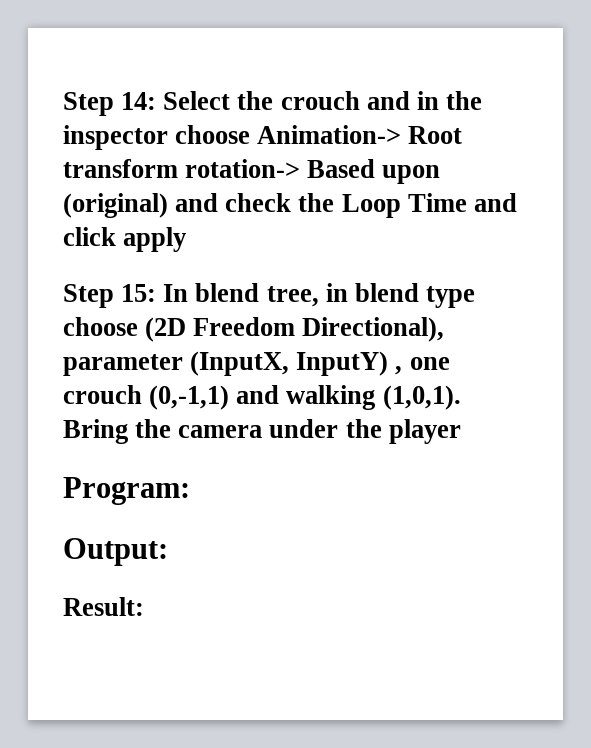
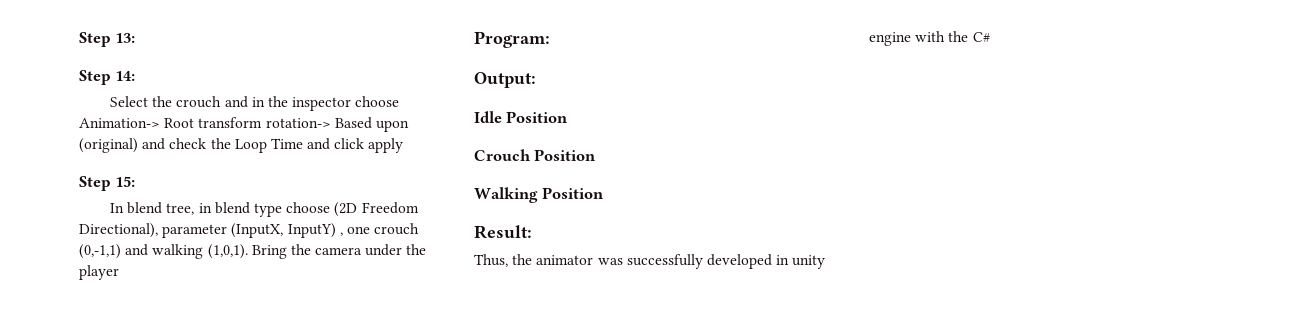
- Step 14: Select the crouch and in the inspector choose Animation-> Root transform rotation-> Based upon (original) and check the Loop Time and click apply
+ Step 13:
+ Step 14:
+ Select the crouch and in the inspector choose Animation-> Root transform rotation-> Based upon (original) and check the Loop Time and click apply
- Step 15: In blend tree, in blend type choose (2D Freedom Directional), parameter (InputX, InputY) , one crouch (0,-1,1) and walking (1,0,1).
+ Step 15:
+ In blend tree, in blend type choose (2D Freedom Directional), parameter (InputX, InputY) , one crouch (0,-1,1) and walking (1,0,1).
+ Idle Position
+ Crouch Position
+ Walking Position
  Result:
+ Thus, the animator was successfully developed in unity engine with the C#

